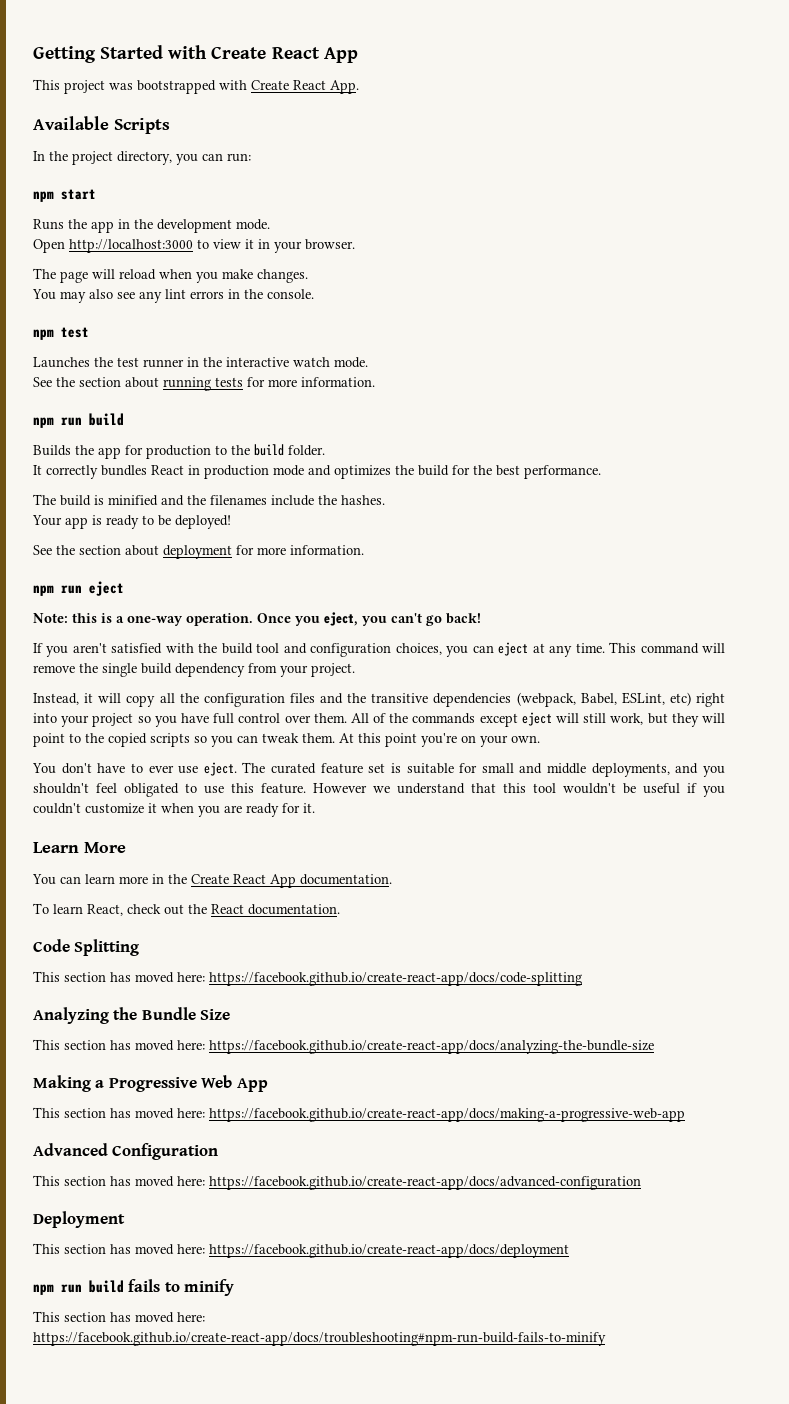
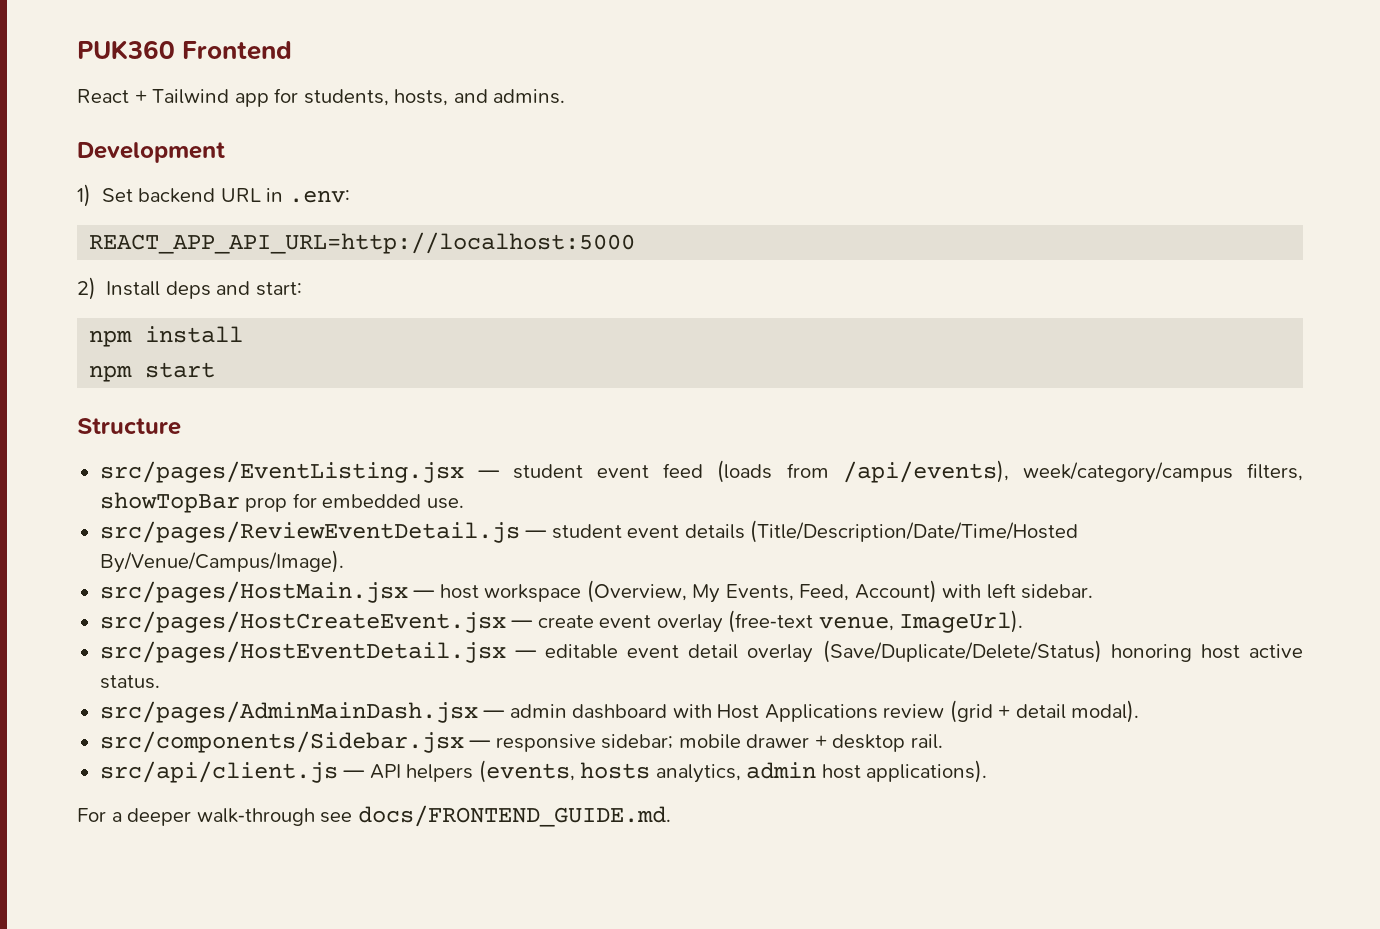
- Getting Started with Create React App
- This project was bootstrapped with Create React App.
- Available Scripts
- In the project directory, you can run:
+ PUK360 Frontend
+ React + Tailwind app for students, hosts, and admins.
+ Development
+ 1) Set backend URL in .env:
+ REACT_APP_API_URL=http://localhost:5000
+ 2) Install deps and start:
+ npm install
  npm start
- Runs the app in the development mode.
- Open http://localhost:3000 to view it in your browser.
- The page will reload when you make changes.
- You may also see any lint errors in the console.
- npm test
- Launches the test runner in the interactive watch mode.
- See the section about running tests for more information.
- npm run build
- Builds the app for production to the build folder.
- It correctly bundles React in production mode and optimizes the build for the best performance.
- The build is minified and the filenames include the hashes.
- Your app is ready to be deployed!
- See the section about deployment for more information.
- npm run eject
- Note: this is a one-way operation. Once you eject, you can't go back!
- If you aren't satisfied with the build tool and configuration choices, you can eject at any time. This command will remove the single build dependency from your project.
- Instead, it will copy all the configuration files and the transitive dependencies (webpack, Babel, ESLint, etc) right into your project so you have full control over them. All of the commands except eject will still work, but they will point to the copied scripts so you can tweak them. At this point you're on your own.
- You don't have to ever use eject. The curated feature set is suitable for small and middle deployments, and you shouldn't feel obligated to use this feature. However we understand that this tool wouldn't be useful if you couldn't customize it when you are ready for it.
- Learn More
- You can learn more in the Create React App documentation.
- To learn React, check out the React documentation.
- Code Splitting
- This section has moved here: https://facebook.github.io/create-react-app/docs/code-splitting
- Analyzing the Bundle Size
- This section has moved here: https://facebook.github.io/create-react-app/docs/analyzing-the-bundle-size
- Making a Progressive Web App
- This section has moved here: https://facebook.github.io/create-react-app/docs/making-a-progressive-web-app
- Advanced Configuration
- This section has moved here: https://facebook.github.io/create-react-app/docs/advanced-configuration
- Deployment
- This section has moved here: https://facebook.github.io/create-react-app/docs/deployment
- npm run build fails to minify
- This section has moved here: https://facebook.github.io/create-react-app/docs/troubleshooting#npm-run-build-fails-to-minify
+ Structure
+ src/pages/EventListing.jsx — student event feed (loads from /api/events), week/category/campus filters, showTopBar prop for embedded use.
+ src/pages/ReviewEventDetail.js — student event details (Title/Description/Date/Time/Hosted By/Venue/Campus/Image).
+ src/pages/HostMain.jsx — host workspace (Overview, My Events, Feed, Account) with left sidebar.
+ src/pages/HostCreateEvent.jsx — create event overlay (free‑text venue, ImageUrl).
+ src/pages/HostEventDetail.jsx — editable event detail overlay (Save/Duplicate/Delete/Status) honoring host active status.
+ src/pages/AdminMainDash.jsx — admin dashboard with Host Applications review (grid + detail modal).
+ src/components/Sidebar.jsx — responsive sidebar; mobile drawer + desktop rail.
+ src/api/client.js — API helpers (events, hosts analytics, admin host applications).
+ For a deeper walk‑through see docs/FRONTEND_GUIDE.md.

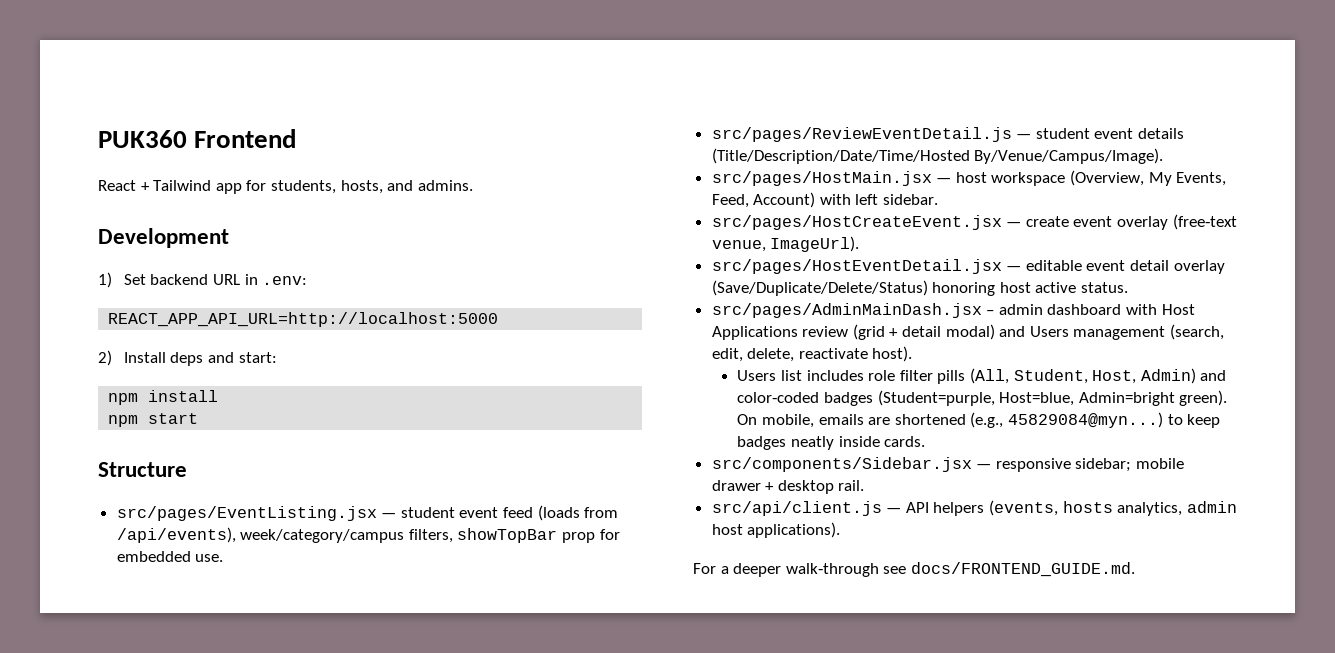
- src/pages/AdminMainDash.jsx — admin dashboard with Host Applications review (grid + detail modal).
+ src/pages/AdminMainDash.jsx – admin dashboard with Host Applications review (grid + detail modal) and Users management (search, edit, delete, reactivate host).
+ Users list includes role filter pills (All, Student, Host, Admin) and color‑coded badges (Student=purple, Host=blue, Admin=bright green). On mobile, emails are shortened (e.g., 45829084@myn...) to keep badges neatly inside cards.

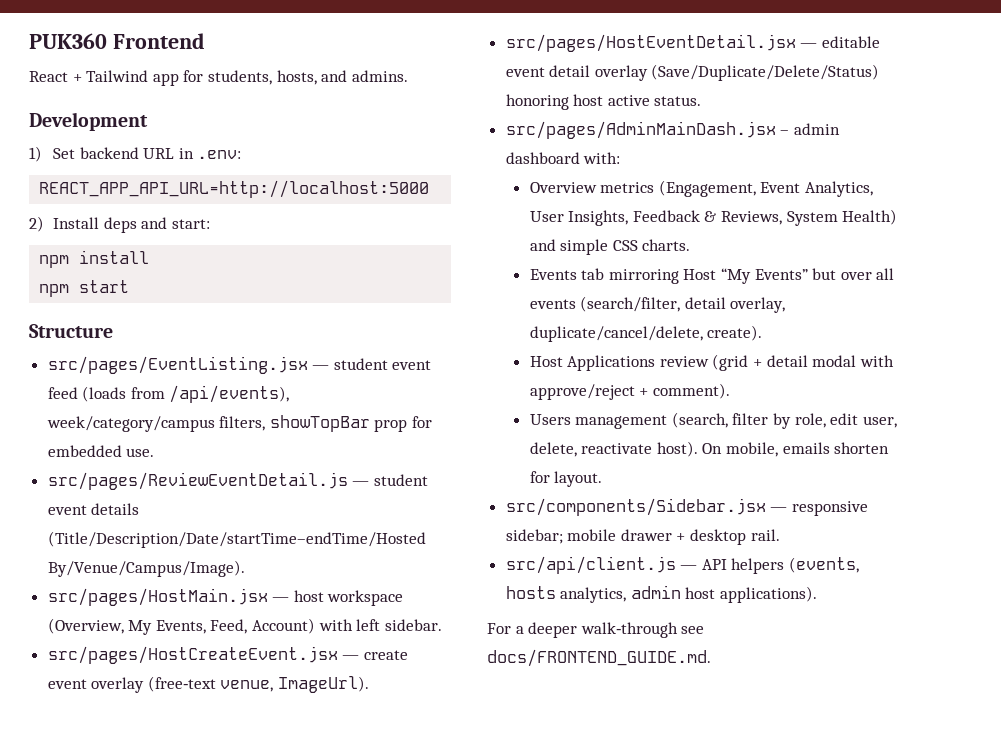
- src/pages/ReviewEventDetail.js — student event details (Title/Description/Date/Time/Hosted By/Venue/Campus/Image).
+ src/pages/ReviewEventDetail.js — student event details (Title/Description/Date/startTime–endTime/Hosted By/Venue/Campus/Image).
- src/pages/AdminMainDash.jsx – admin dashboard with Host Applications review (grid + detail modal) and Users management (search, edit, delete, reactivate host).
- Users list includes role filter pills (All, Student, Host, Admin) and color‑coded badges (Student=purple, Host=blue, Admin=bright green). On mobile, emails are shortened (e.g., 45829084@myn...) to keep badges neatly inside cards.
+ src/pages/AdminMainDash.jsx – admin dashboard with:
+ Overview metrics (Engagement, Event Analytics, User Insights, Feedback & Reviews, System Health) and simple CSS charts.
+ Events tab mirroring Host “My Events” but over all events (search/filter, detail overlay, duplicate/cancel/delete, create).
+ Host Applications review (grid + detail modal with approve/reject + comment).
+ Users management (search, filter by role, edit user, delete, reactivate host). On mobile, emails shorten for layout.

